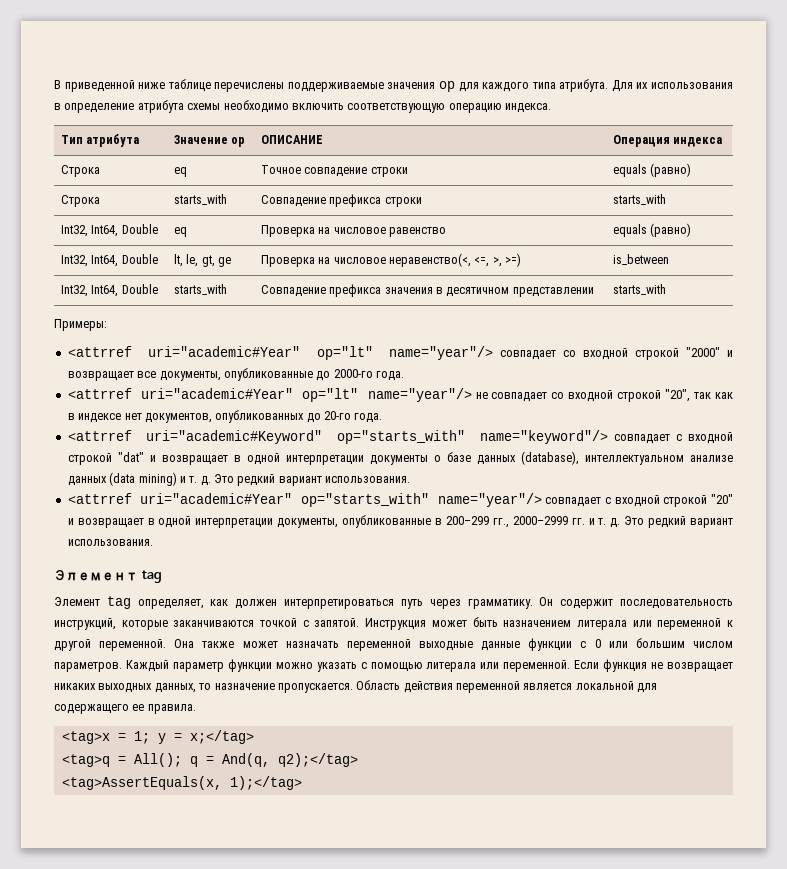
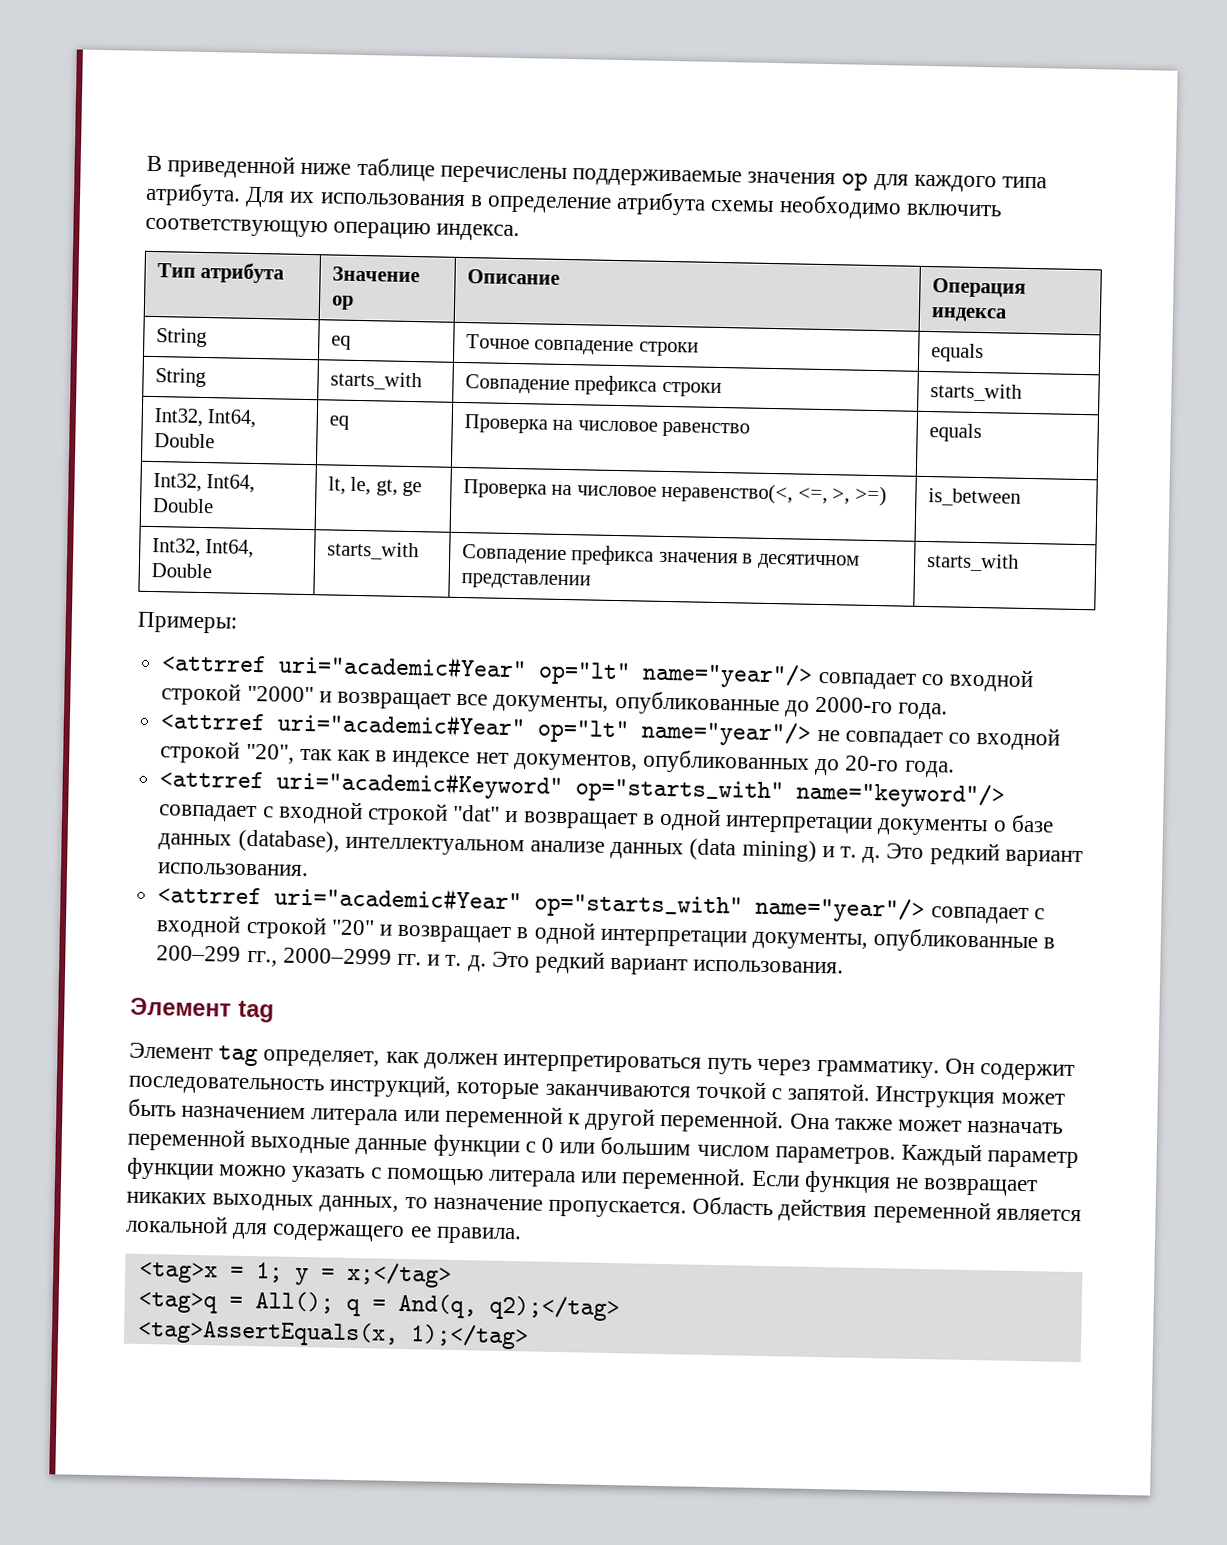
- Тип атрибута | Значение op | ОПИСАНИЕ | Операция индекса
+ Тип атрибута | Значение op | Описание | Операция индекса
- Строка | eq | Точное совпадение строки | equals (равно)
- Строка | starts_with | Совпадение префикса строки | starts_with
+ String | eq | Точное совпадение строки | equals
+ String | starts_with | Совпадение префикса строки | starts_with
- Int32, Int64, Double | eq | Проверка на числовое равенство | equals (равно)
+ Int32, Int64, Double | eq | Проверка на числовое равенство | equals

